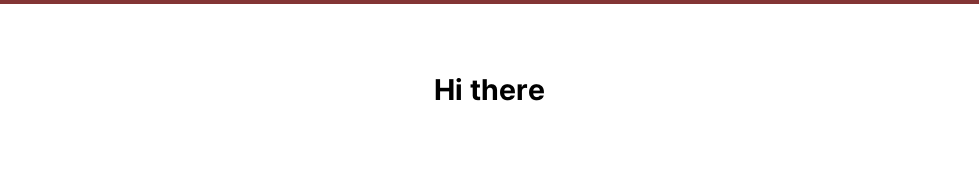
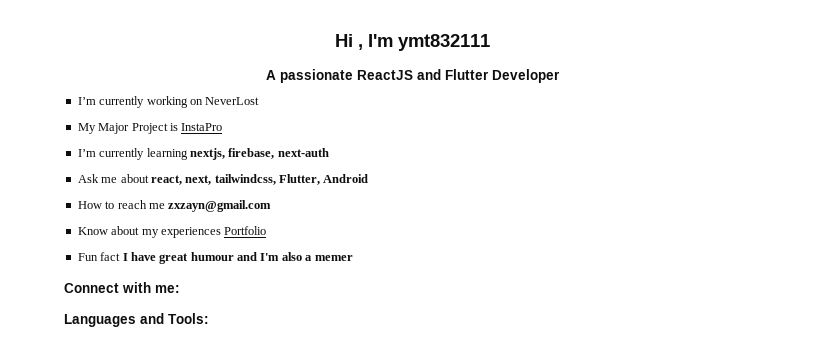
- Hi there
+ Hi , I'm ymt832111
+ A passionate ReactJS and Flutter Developer
+ I’m currently working on NeverLost
+ My Major Project is InstaPro
+ I’m currently learning nextjs, firebase, next-auth
+ Ask me about react, next, tailwindcss, Flutter, Android
+ How to reach me zxzayn@gmail.com
+ Know about my experiences Portfolio
+ Fun fact I have great humour and I'm also a memer
+ Connect with me:
+ Languages and Tools:

